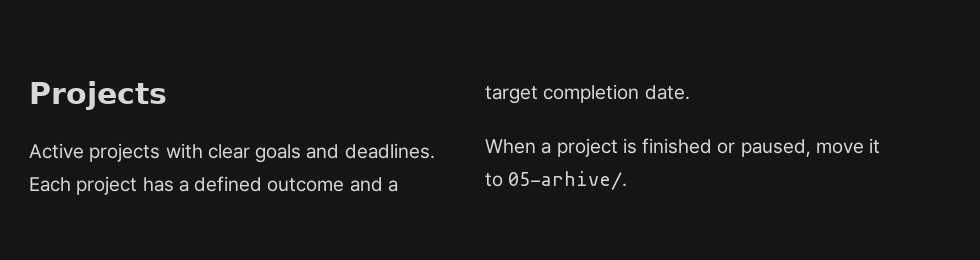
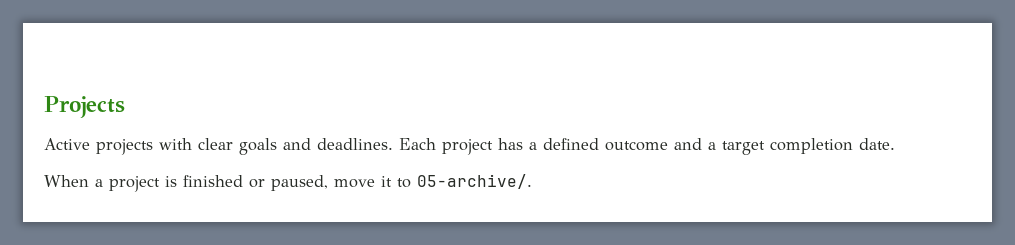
- When a project is finished or paused, move it to 05-arhive/.
+ When a project is finished or paused, move it to 05-archive/.

